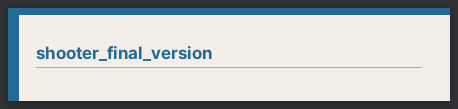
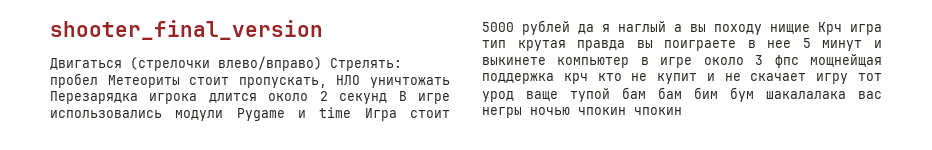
+ Двигаться (стрелочки влево/вправо) Стрелять: пробел Метеориты стоит пропускать, НЛО уничтожать Перезарядка игрока длится около 2 секунд В игре использовались модули Pygame и time Игра стоит 5000 рублей да я наглый а вы походу нищие Крч игра тип крутая правда вы поиграете в нее 5 минут и выкинете компьютер в игре около 3 фпс мощнейщая поддержка крч кто не купит и не скачает игру тот урод ваще тупой бам бам бим бум шакалалака вас негры ночью чпокин чпокин

